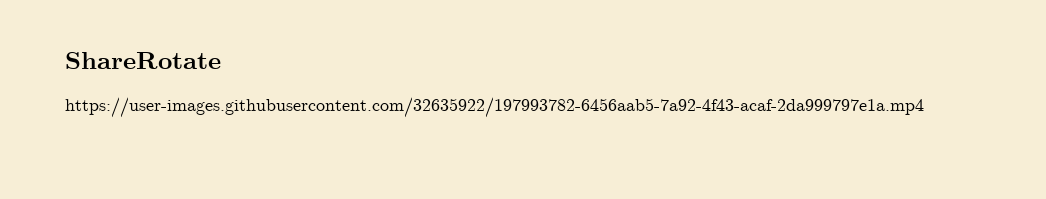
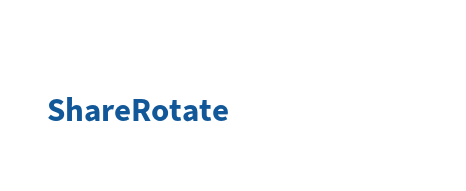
- https://user-images.githubusercontent.com/32635922/197993782-6456aab5-7a92-4f43-acaf-2da999797e1a.mp4

